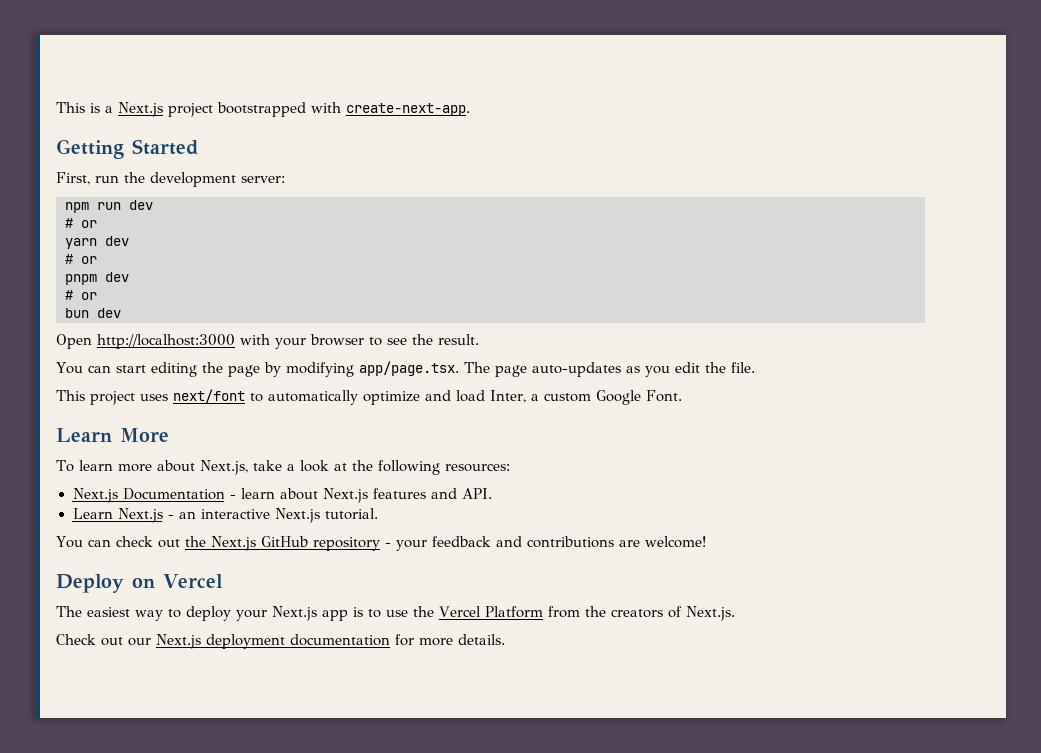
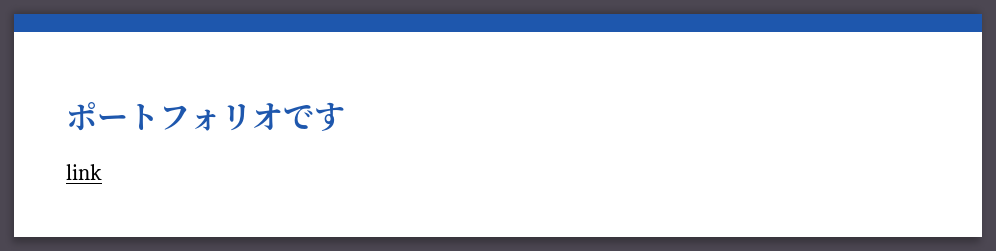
- This is a Next.js project bootstrapped with create-next-app.
- Getting Started
- First, run the development server:
- npm run dev
- # or
- yarn dev
- # or
- pnpm dev
- # or
- bun dev
- Open http://localhost:3000 with your browser to see the result.
- You can start editing the page by modifying app/page.tsx. The page auto-updates as you edit the file.
- This project uses next/font to automatically optimize and load Inter, a custom Google Font.
- Learn More
- To learn more about Next.js, take a look at the following resources:
- Next.js Documentation - learn about Next.js features and API.
- Learn Next.js - an interactive Next.js tutorial.
- You can check out the Next.js GitHub repository - your feedback and contributions are welcome!
- Deploy on Vercel
- The easiest way to deploy your Next.js app is to use the Vercel Platform from the creators of Next.js.
- Check out our Next.js deployment documentation for more details.
+ ポートフォリオです
+ link

